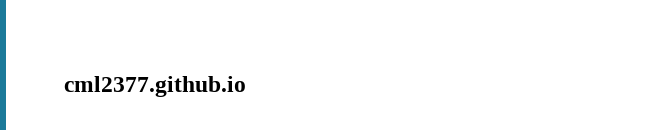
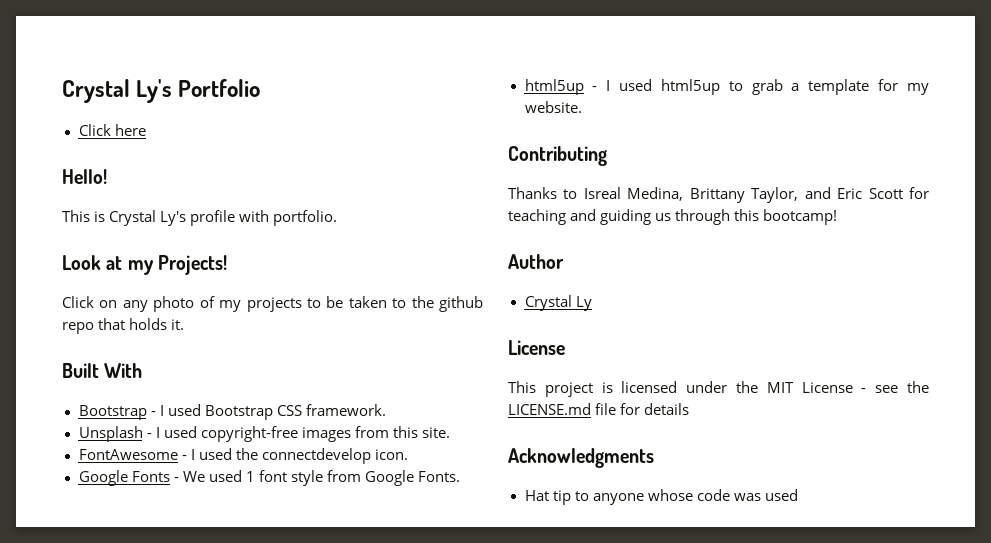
- cml2377.github.io
+ Crystal Ly's Portfolio
+ Click here
+ Hello!
+ This is Crystal Ly's profile with portfolio.
+ Look at my Projects!
+ Click on any photo of my projects to be taken to the github repo that holds it.
+ Built With
+ Bootstrap - I used Bootstrap CSS framework.
+ Unsplash - I used copyright-free images from this site.
+ FontAwesome - I used the connectdevelop icon.
+ Google Fonts - We used 1 font style from Google Fonts.
+ html5up - I used html5up to grab a template for my website.
+ Contributing
+ Thanks to Isreal Medina, Brittany Taylor, and Eric Scott for teaching and guiding us through this bootcamp!
+ Author
+ Crystal Ly
+ License
+ This project is licensed under the MIT License - see the LICENSE.md file for details
+ Acknowledgments
+ Hat tip to anyone whose code was used

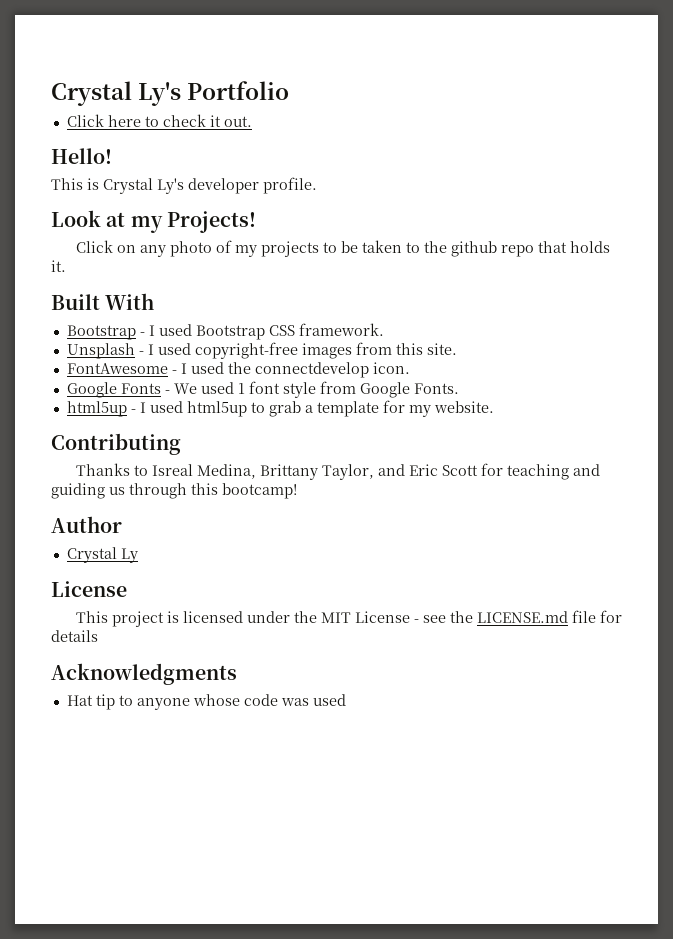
- Click here
+ Click here to check it out.
- This is Crystal Ly's profile with portfolio.
+ This is Crystal Ly's developer profile.

